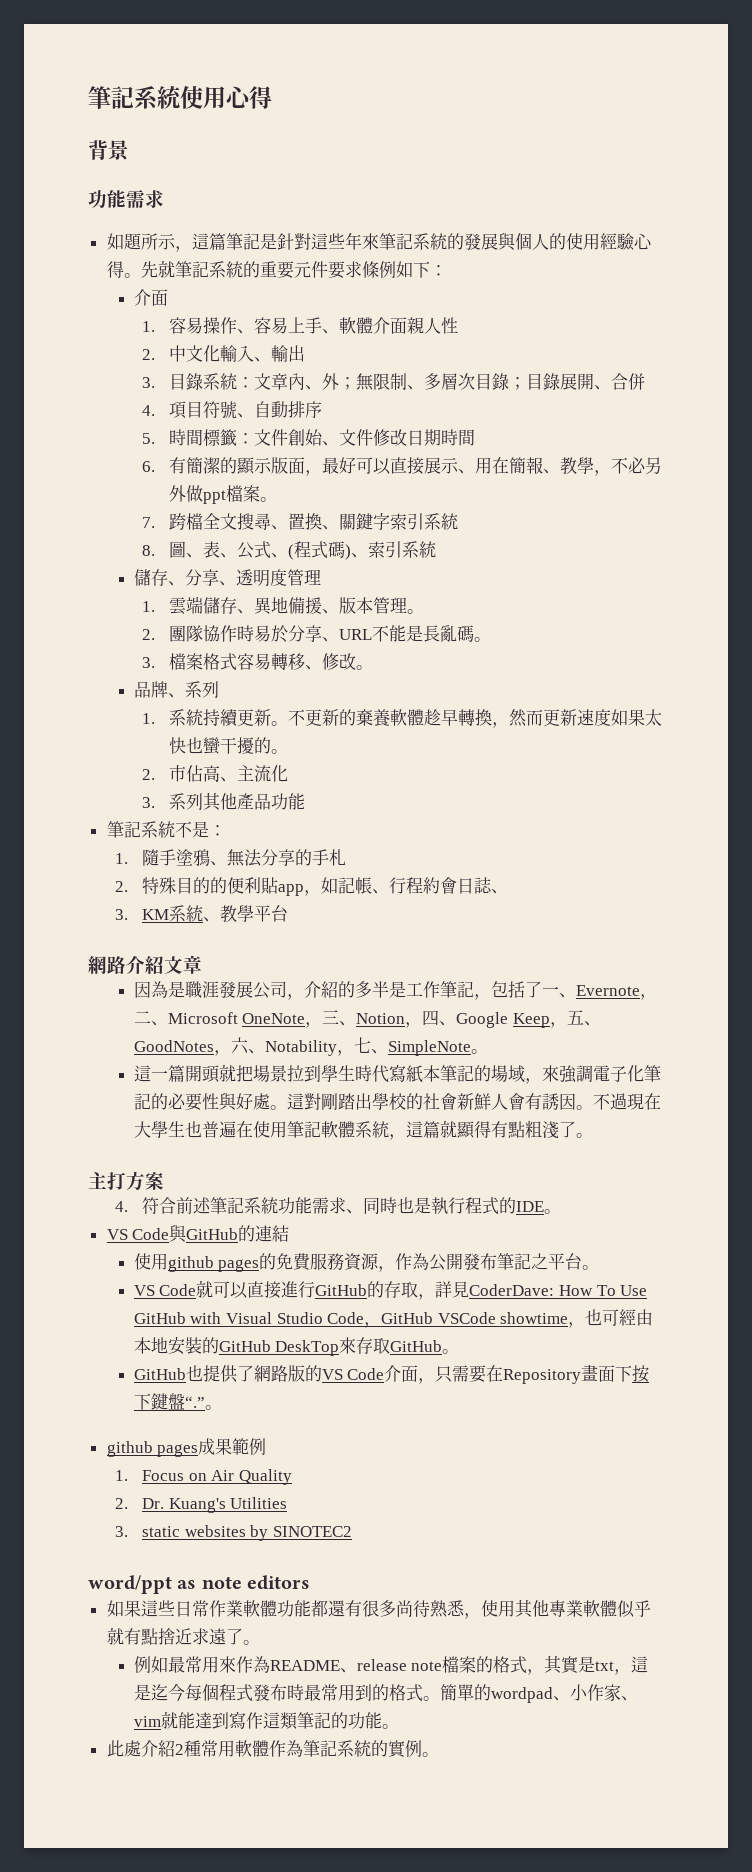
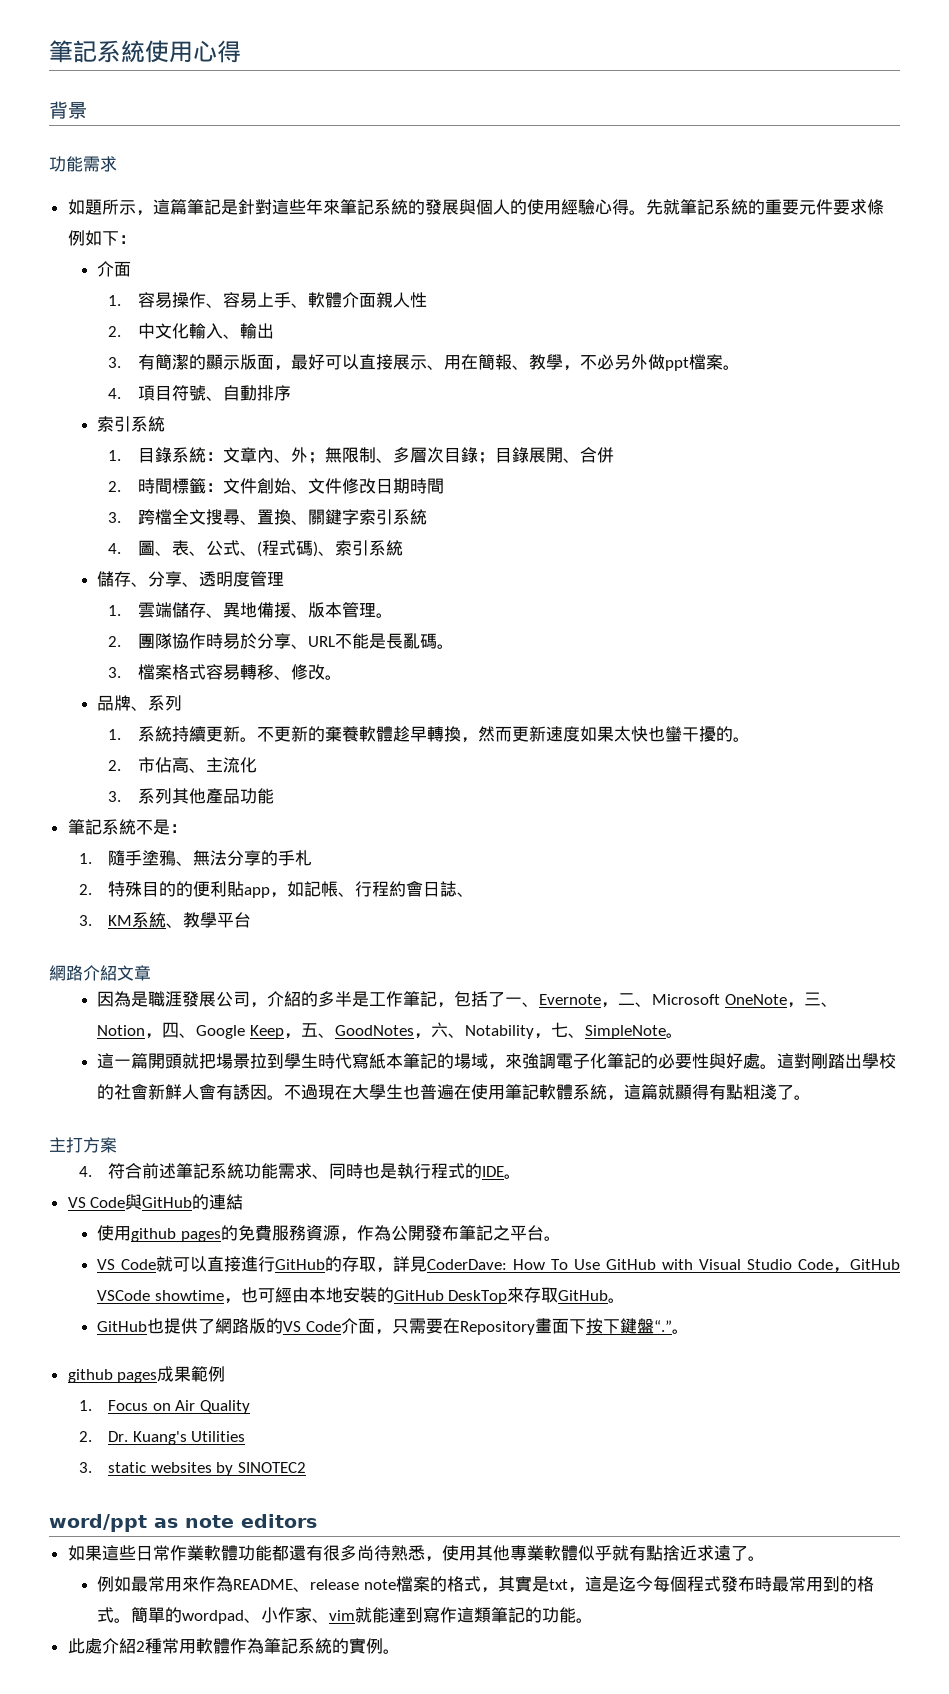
- 3.目錄系統：文章內、外；無限制、多層次目錄；目錄展開、合併
- 4.項目符號、自動排序
- 5.時間標籤：文件創始、文件修改日期時間
- 6.有簡潔的顯示版面，最好可以直接展示、用在簡報、教學，不必另外做ppt檔案。
+ 3.有簡潔的顯示版面，最好可以直接展示、用在簡報、教學，不必另外做ppt檔案。
- 7.跨檔全文搜尋、置換、關鍵字索引系統
+ 4.項目符號、自動排序
+ 索引系統
+ 1.目錄系統：文章內、外；無限制、多層次目錄；目錄展開、合併
+ 2.時間標籤：文件創始、文件修改日期時間
+ 3.跨檔全文搜尋、置換、關鍵字索引系統
- 8.圖、表、公式、(程式碼)、索引系統
+ 4.圖、表、公式、(程式碼)、索引系統

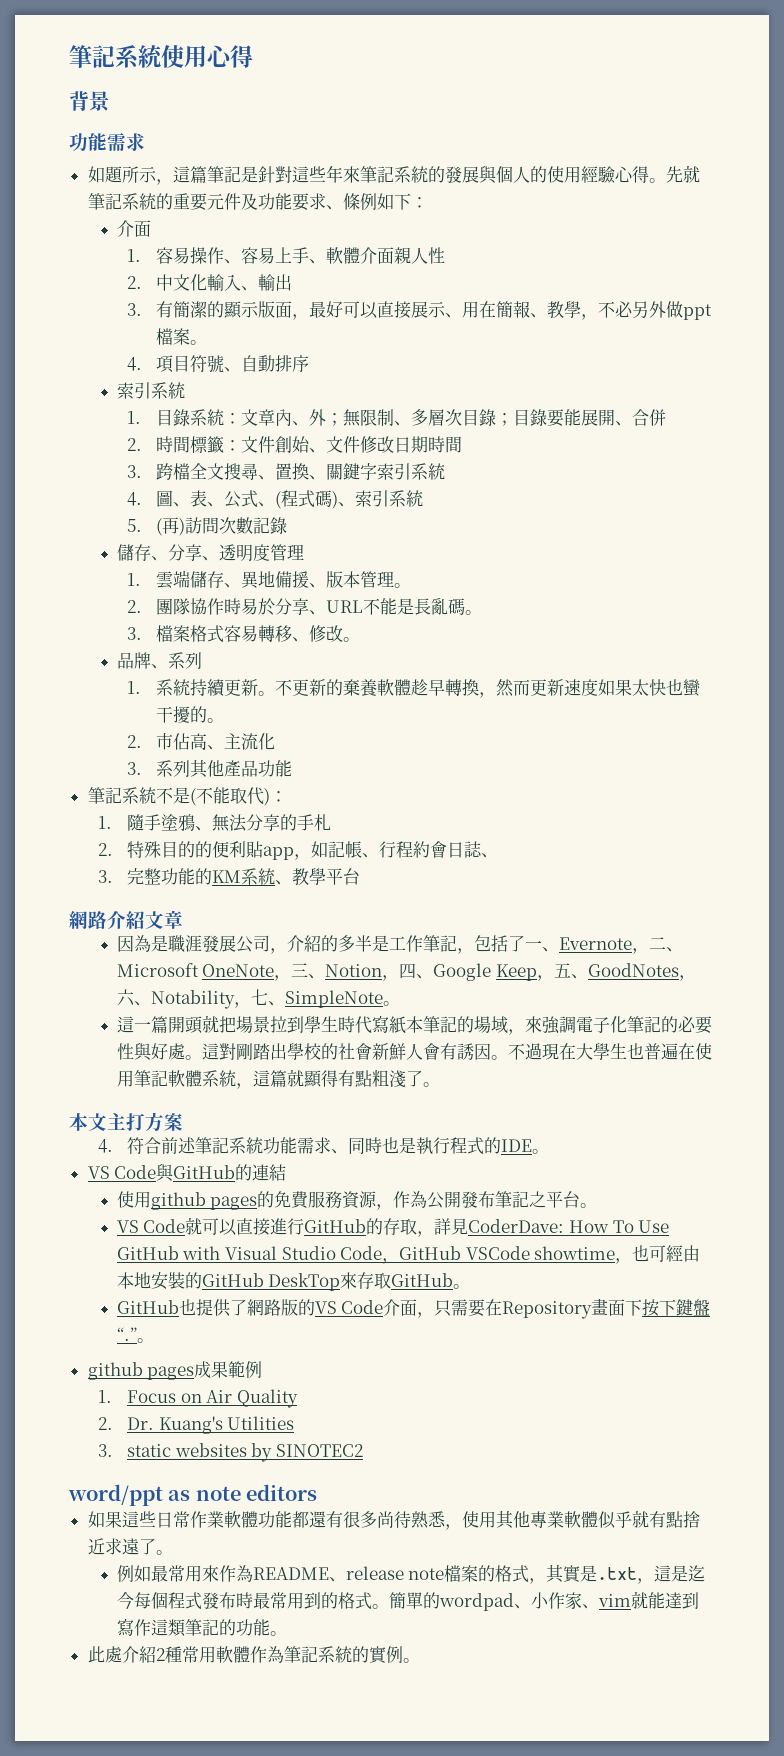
- 先就筆記系統的重要元件要求條例如下：
+ 先就筆記系統的重要元件及功能要求、條例如下：
- 1.目錄系統：文章內、外；無限制、多層次目錄；目錄展開、合併
+ 1.目錄系統：文章內、外；無限制、多層次目錄；目錄要能展開、合併
+ 5. (再)訪問次數記錄
- 筆記系統不是：
+ 筆記系統不是(不能取代)：
- 3. KM系統、教學平台
+ 3.完整功能的KM系統、教學平台
- 主打方案
+ 本文主打方案
- 例如最常用來作為README、release note檔案的格式，其實是txt，這是迄今每個程式發布時最常用到的格式。
+ 例如最常用來作為README、release note檔案的格式，其實是.txt，這是迄今每個程式發布時最常用到的格式。

